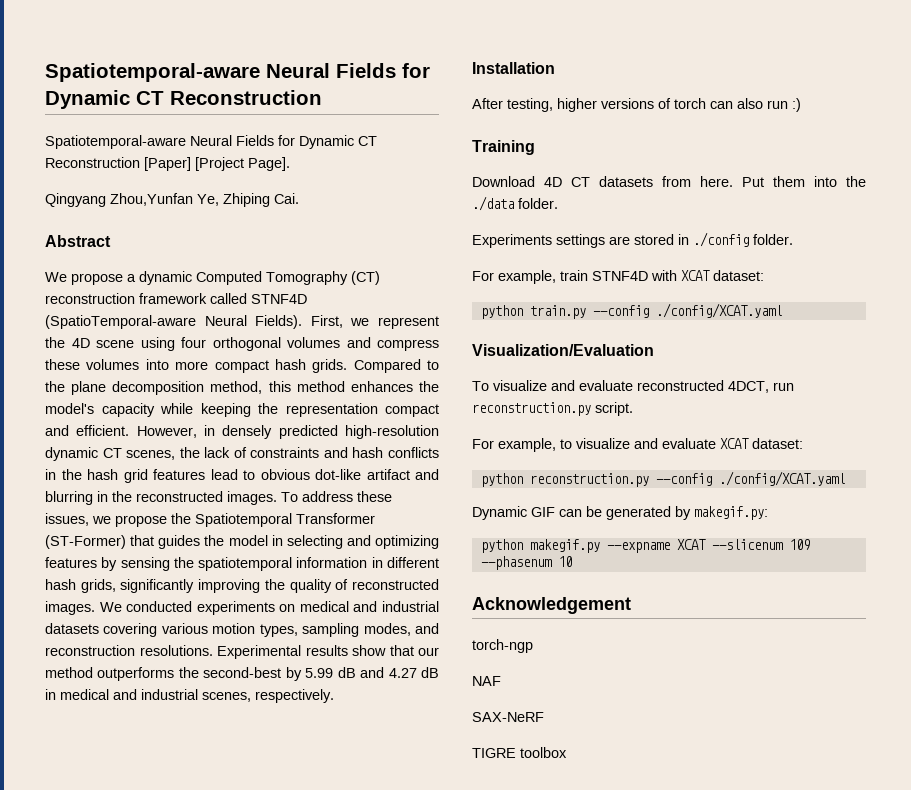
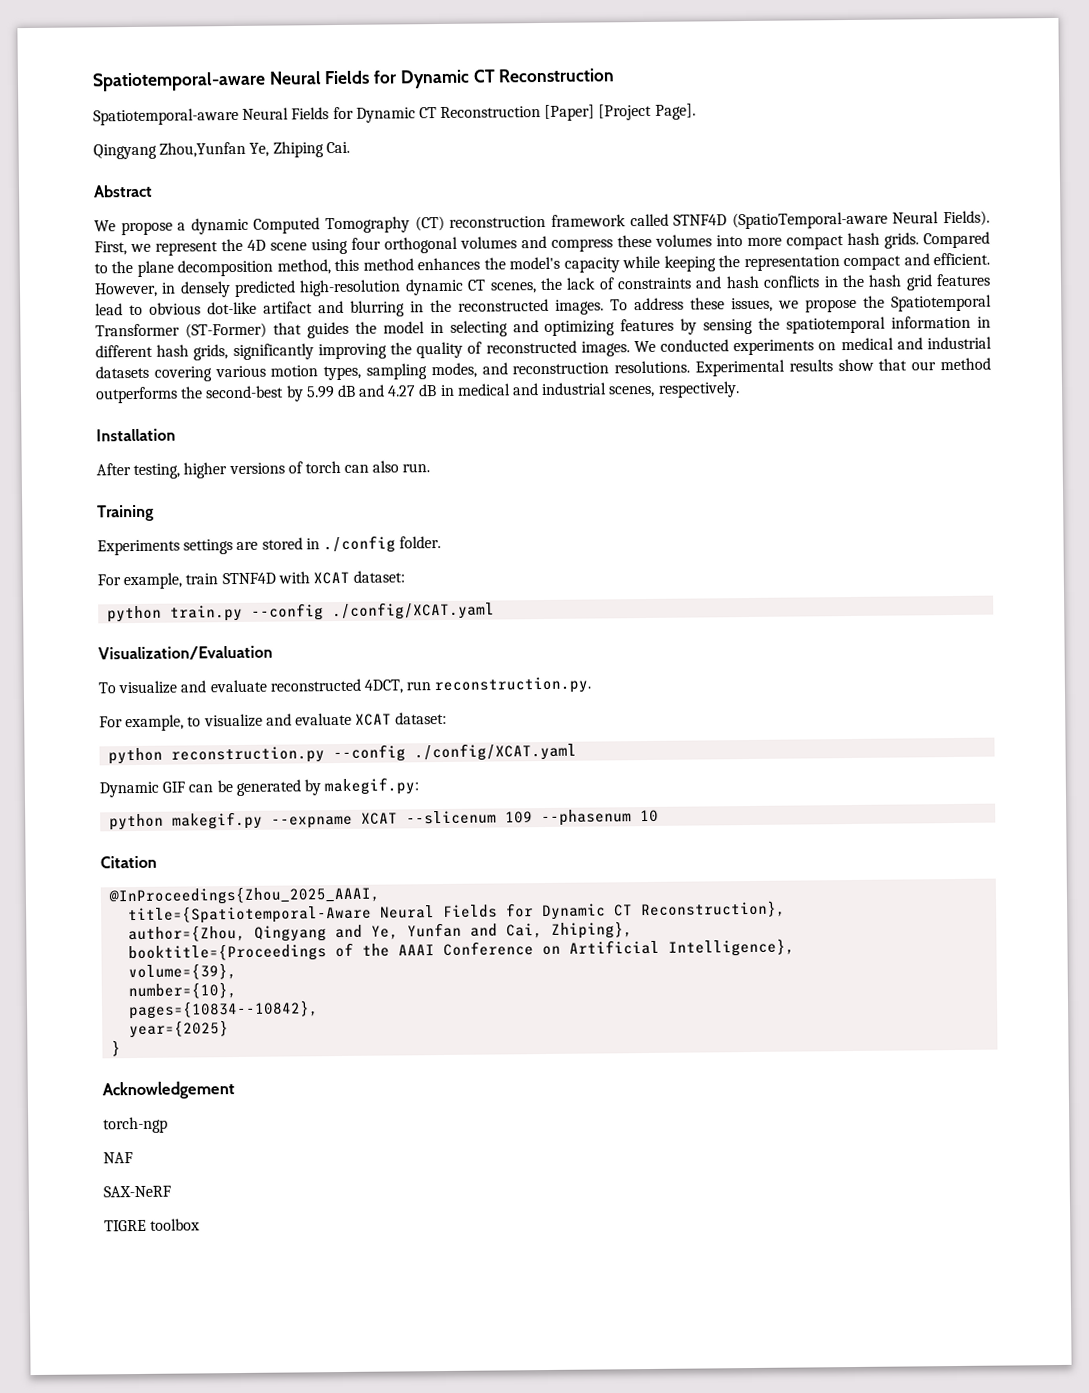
- After testing, higher versions of torch can also run :)
+ After testing, higher versions of torch can also run.
- Download 4D CT datasets from here. Put them into the ./data folder.
- To visualize and evaluate reconstructed 4DCT, run reconstruction.py script.
+ To visualize and evaluate reconstructed 4DCT, run reconstruction.py.
+ Citation
+ @InProceedings{Zhou_2025_AAAI,
+ title={Spatiotemporal-Aware Neural Fields for Dynamic CT Reconstruction},
+ author={Zhou, Qingyang and Ye, Yunfan and Cai, Zhiping},
+ booktitle={Proceedings of the AAAI Conference on Artificial Intelligence},
+ volume={39},
+ number={10},
+ pages={10834--10842},
+ year={2025}
+ }

